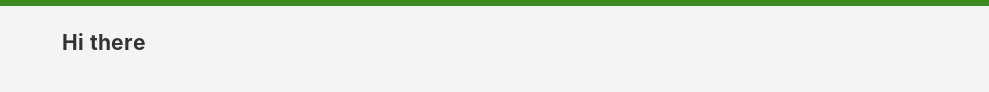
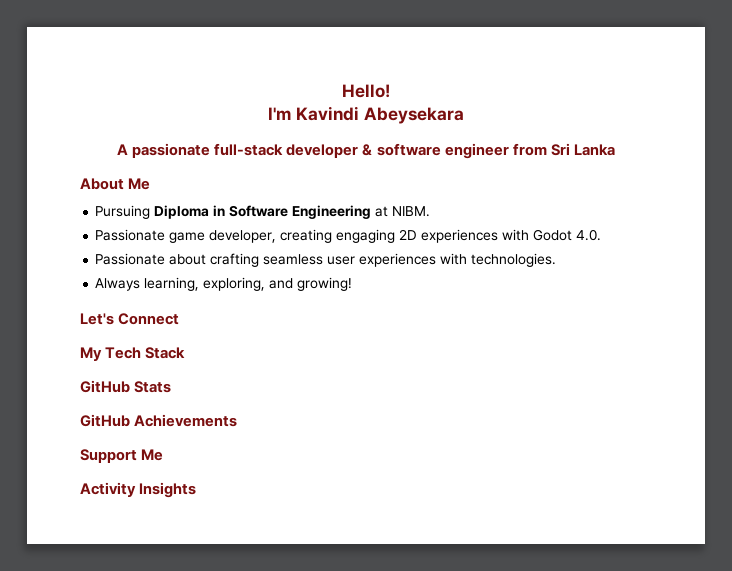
- Hi there
+ Hello!
+ I'm Kavindi Abeysekara
+ A passionate full-stack developer & software engineer from Sri Lanka
+ About Me
+ Pursuing Diploma in Software Engineering at NIBM.
+ Passionate game developer, creating engaging 2D experiences with Godot 4.0.
+ Passionate about crafting seamless user experiences with technologies.
+ Always learning, exploring, and growing!
+ Let's Connect
+ My Tech Stack
+ GitHub Stats
+ GitHub Achievements
+ Support Me
+ Activity Insights

